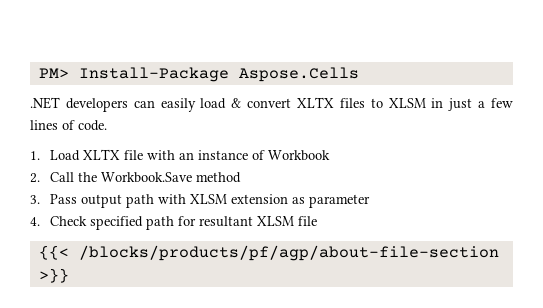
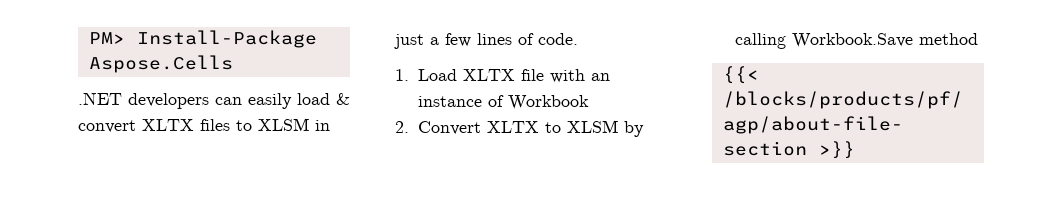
- 2. Call the Workbook.Save method
- 3. Pass output path with XLSM extension as parameter
- 4. Check specified path for resultant XLSM file
+ 2. Convert XLTX to XLSM by calling Workbook.Save method

